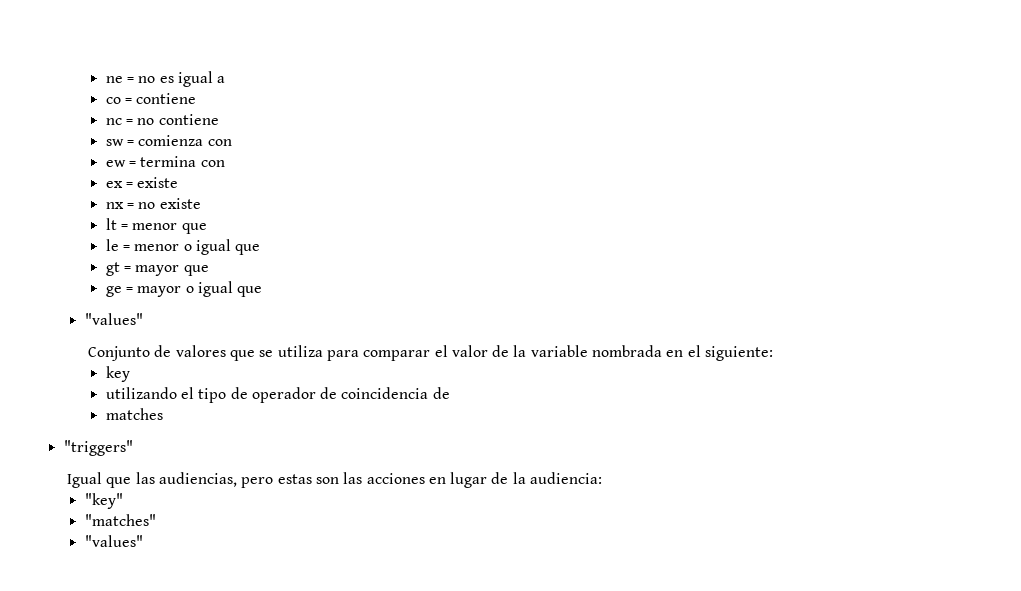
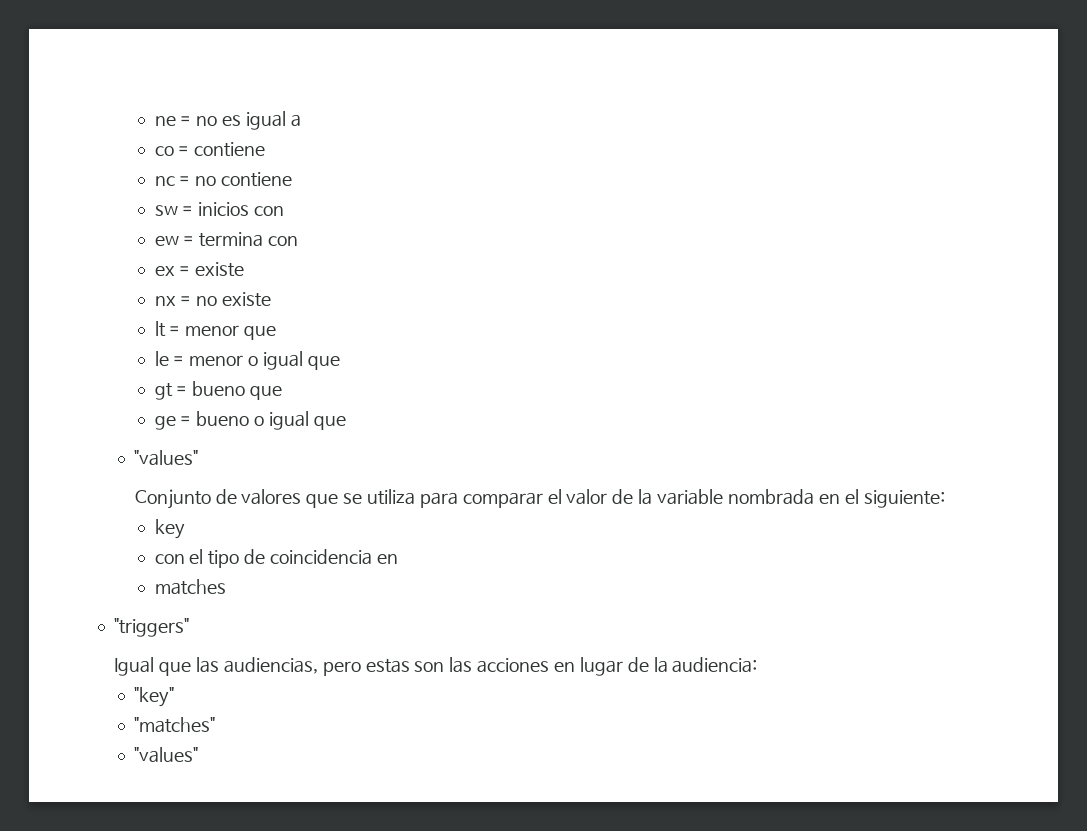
- sw = comienza con
+ sw = inicios con
- gt = mayor que
+ gt = bueno que
- ge = mayor o igual que
+ ge = bueno o igual que
- utilizando el tipo de operador de coincidencia de
+ con el tipo de coincidencia en

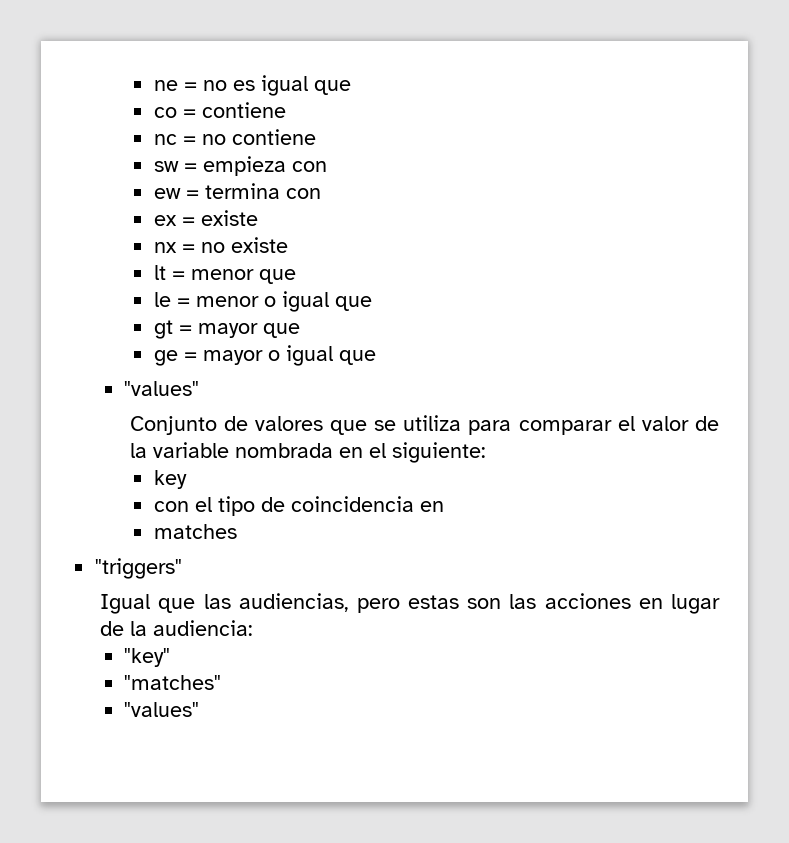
- ne = no es igual a
+ ne = no es igual que
- sw = inicios con
+ sw = empieza con
- gt = bueno que
+ gt = mayor que
- ge = bueno o igual que
+ ge = mayor o igual que

